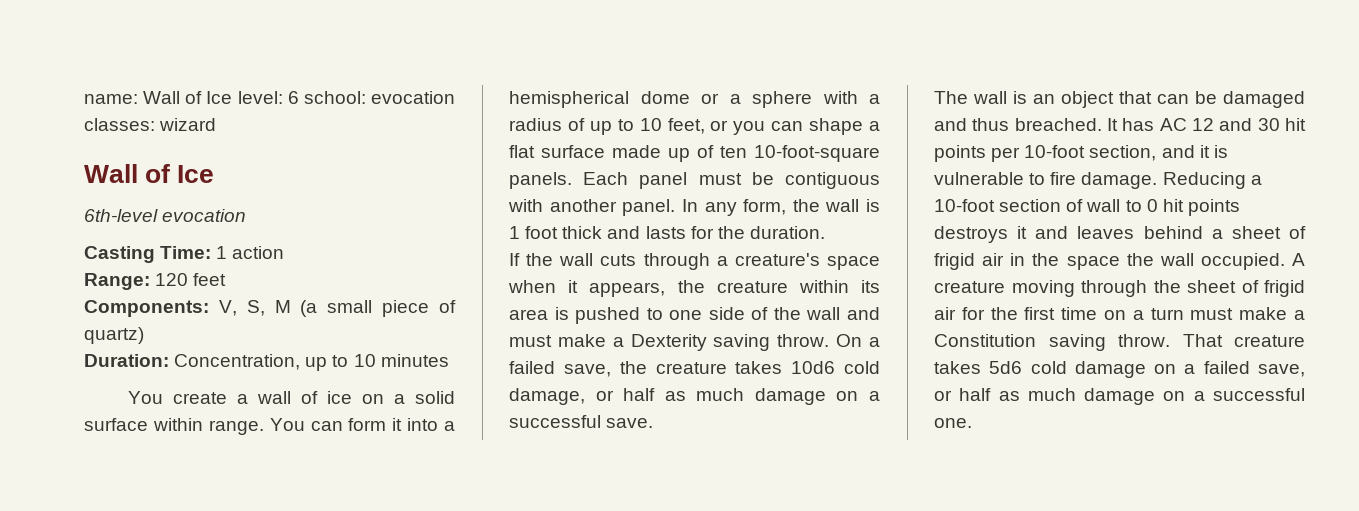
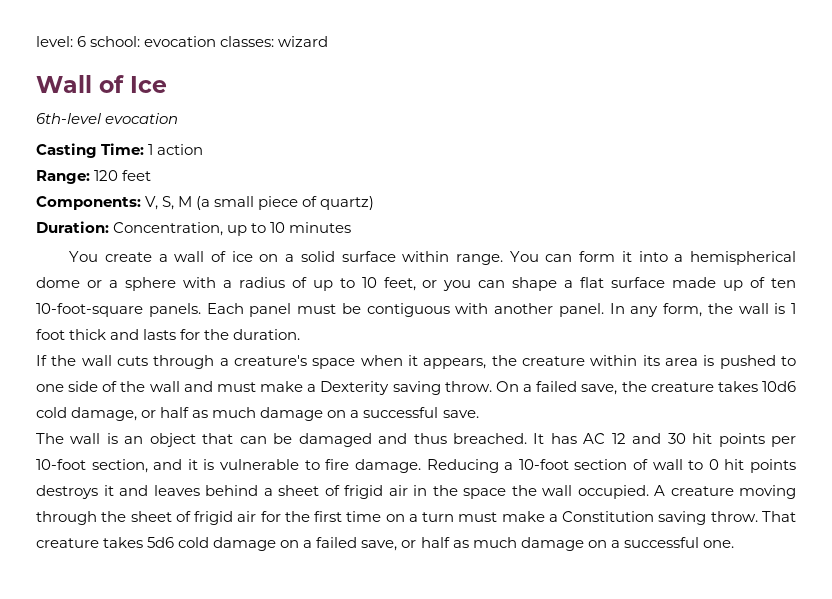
- name: Wall of Ice level: 6 school: evocation classes: wizard
+ level: 6 school: evocation classes: wizard

